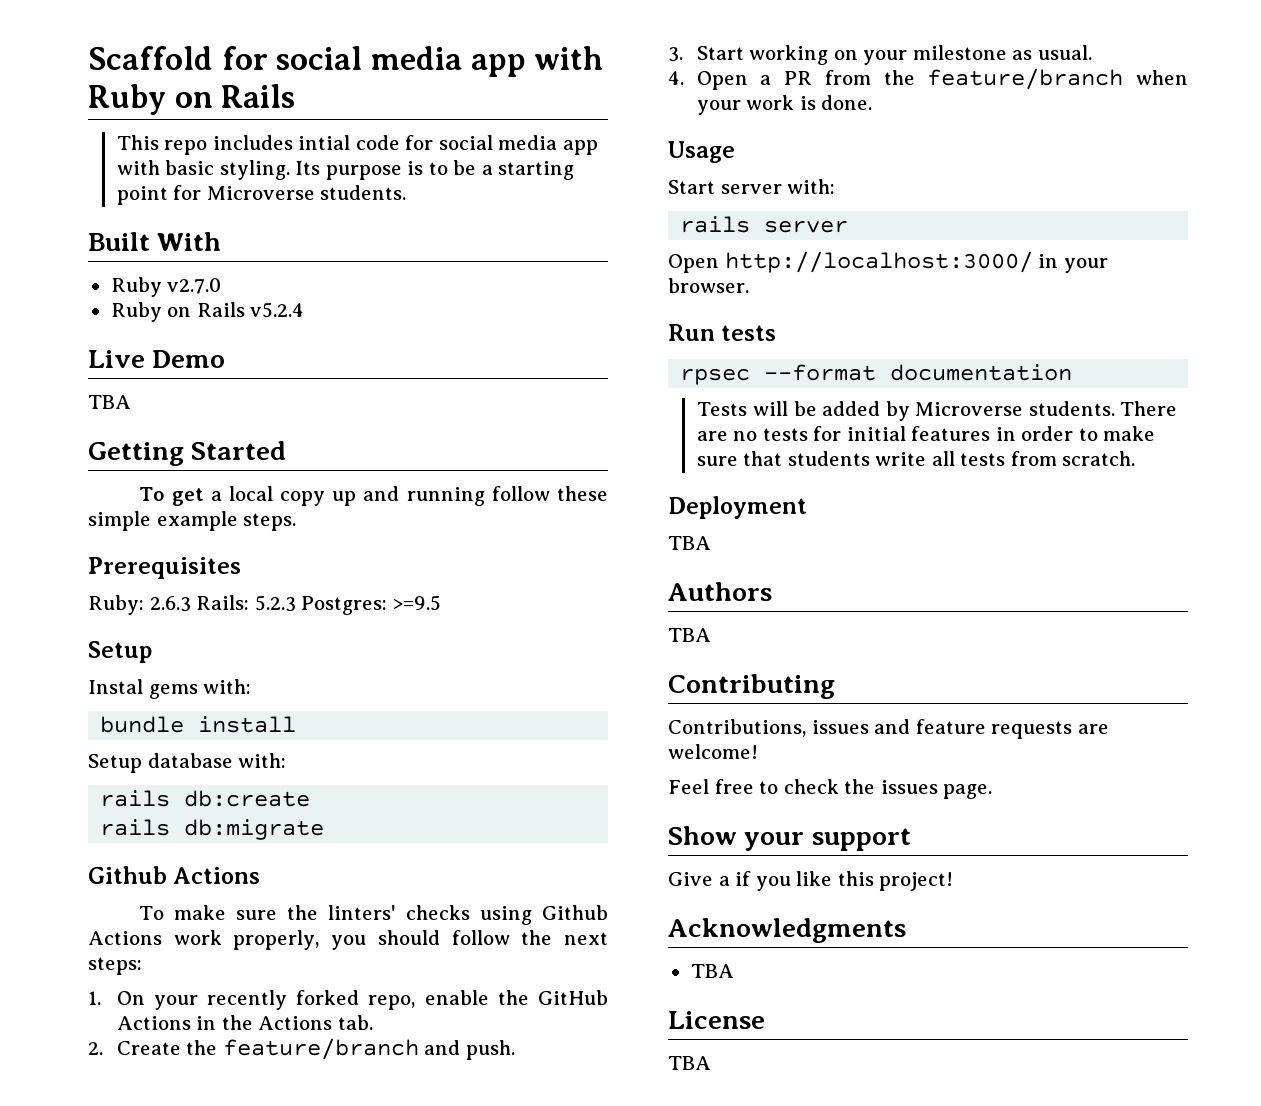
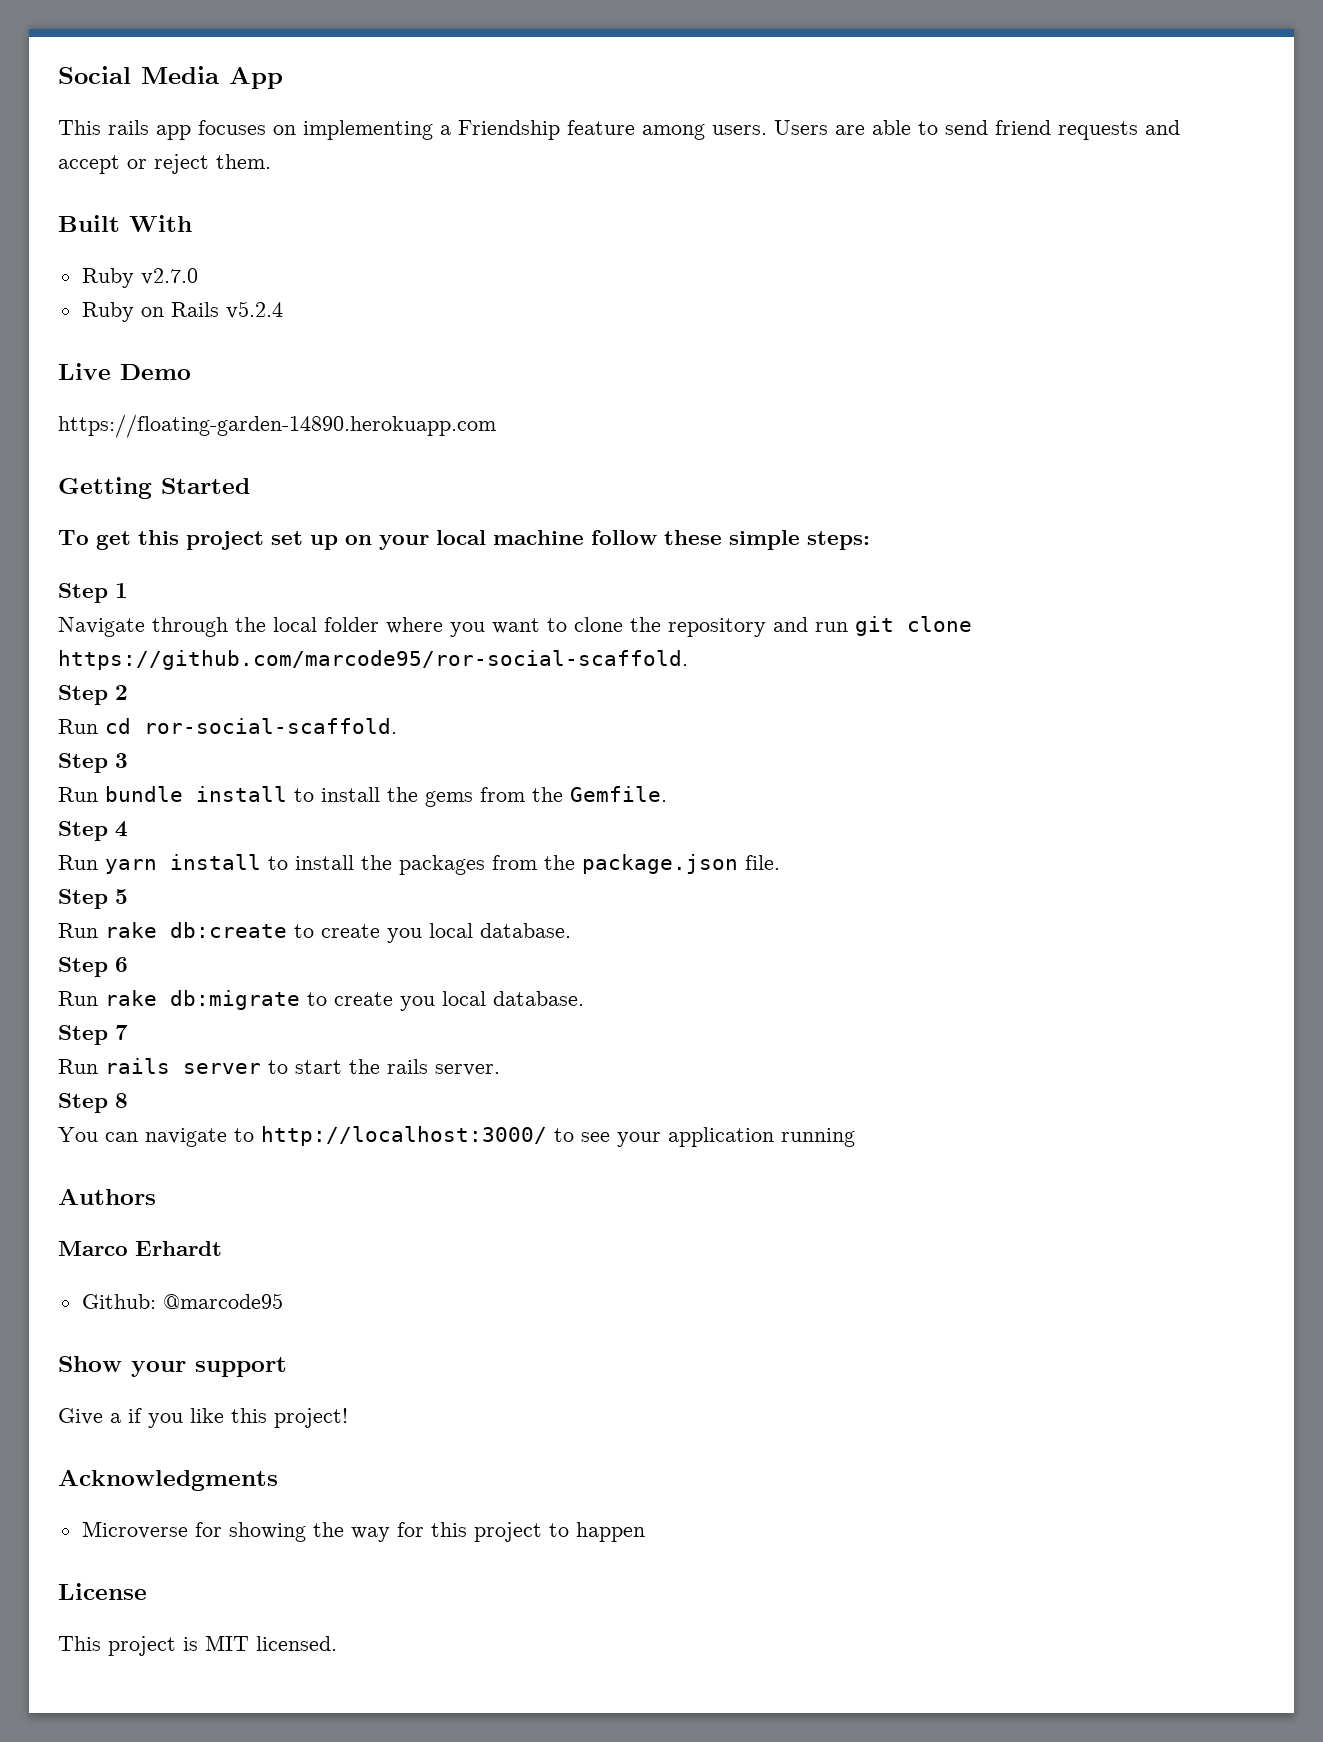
- Scaffold for social media app with Ruby on Rails
- This repo includes intial code for social media app with basic styling. Its purpose is to be a starting point for Microverse students.
+ Social Media App
+ This rails app focuses on implementing a Friendship feature among users. Users are able to send friend requests and accept or reject them.
  Live Demo
- TBA
+ https://floating-garden-14890.herokuapp.com
- To get a local copy up and running follow these simple example steps.
- Prerequisites
- Ruby: 2.6.3 Rails: 5.2.3 Postgres: >=9.5
- Setup
- Instal gems with:
- bundle install
- Setup database with:
- rails db:create
- rails db:migrate
- Github Actions
- To make sure the linters' checks using Github Actions work properly, you should follow the next steps:
- 1. On your recently forked repo, enable the GitHub Actions in the Actions tab.
- 2. Create the feature/branch and push.
- 3. Start working on your milestone as usual.
- 4. Open a PR from the feature/branch when your work is done.
- Usage
- Start server with:
- rails server
- Open http://localhost:3000/ in your browser.
- Run tests
- rpsec --format documentation
- Tests will be added by Microverse students. There are no tests for initial features in order to make sure that students write all tests from scratch.
- Deployment
- TBA
+ To get this project set up on your local machine follow these simple steps:
+ Step 1
+ Navigate through the local folder where you want to clone the repository and run git clone https://github.com/marcode95/ror-social-scaffold.
+ Step 2
+ Run cd ror-social-scaffold.
+ Step 3
+ Run bundle install to install the gems from the Gemfile.
+ Step 4
+ Run yarn install to install the packages from the package.json file.
+ Step 5
+ Run rake db:create to create you local database.
+ Step 6
+ Run rake db:migrate to create you local database.
+ Step 7
+ Run rails server to start the rails server.
+ Step 8
+ You can navigate to http://localhost:3000/ to see your application running
  Authors
- TBA
- Contributing
- Contributions, issues and feature requests are welcome!
- Feel free to check the issues page.
+ Marco Erhardt
+ Github: @marcode95
  Acknowledgments
- TBA
+ Microverse for showing the way for this project to happen
  License
- TBA
+ This project is MIT licensed.

